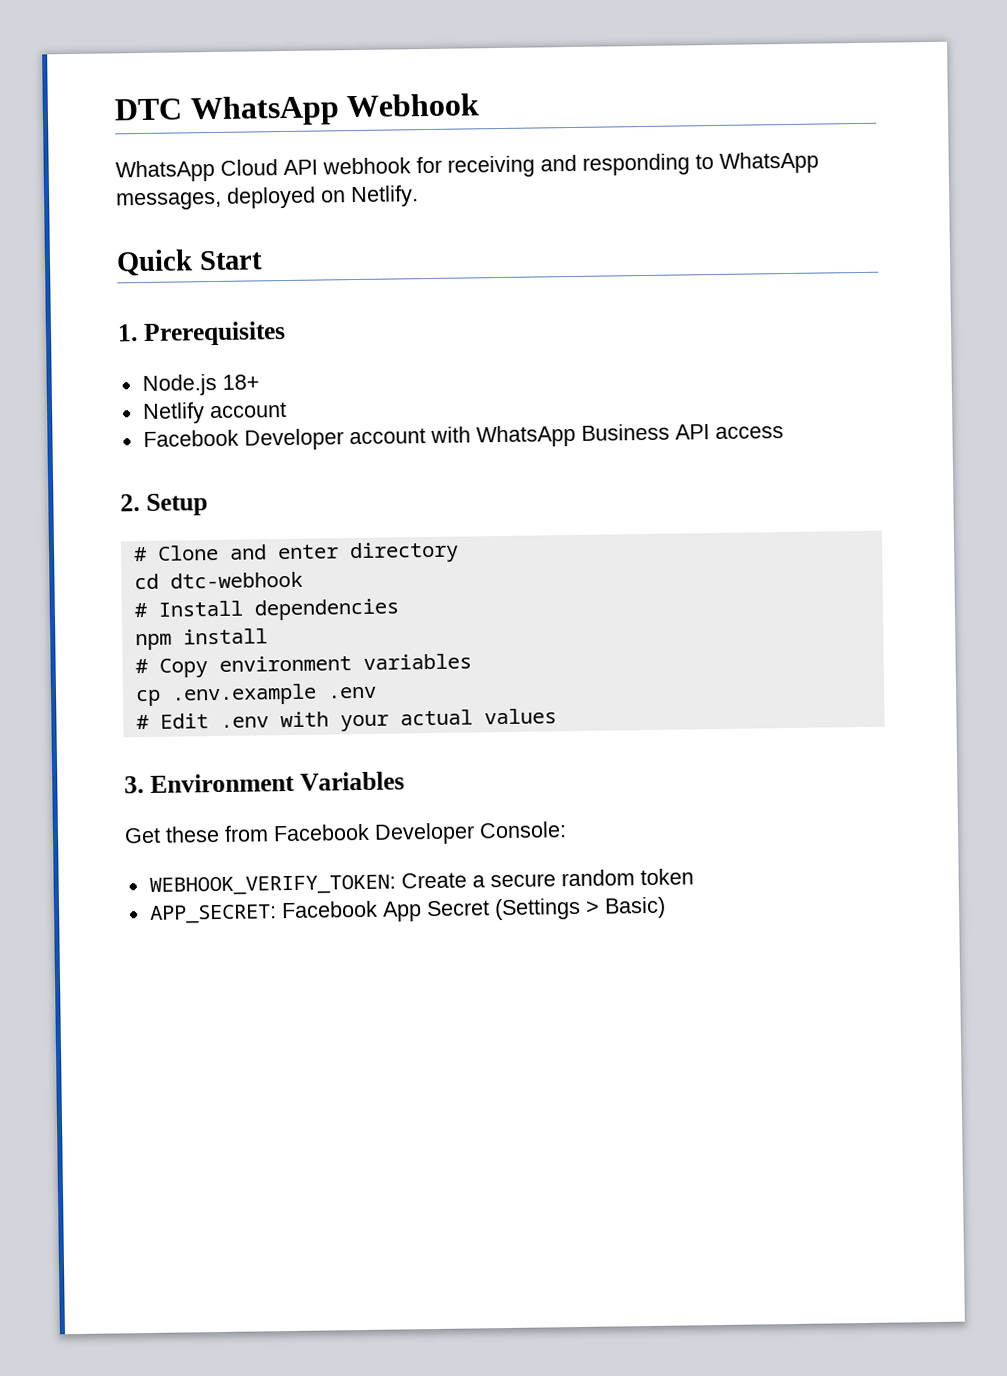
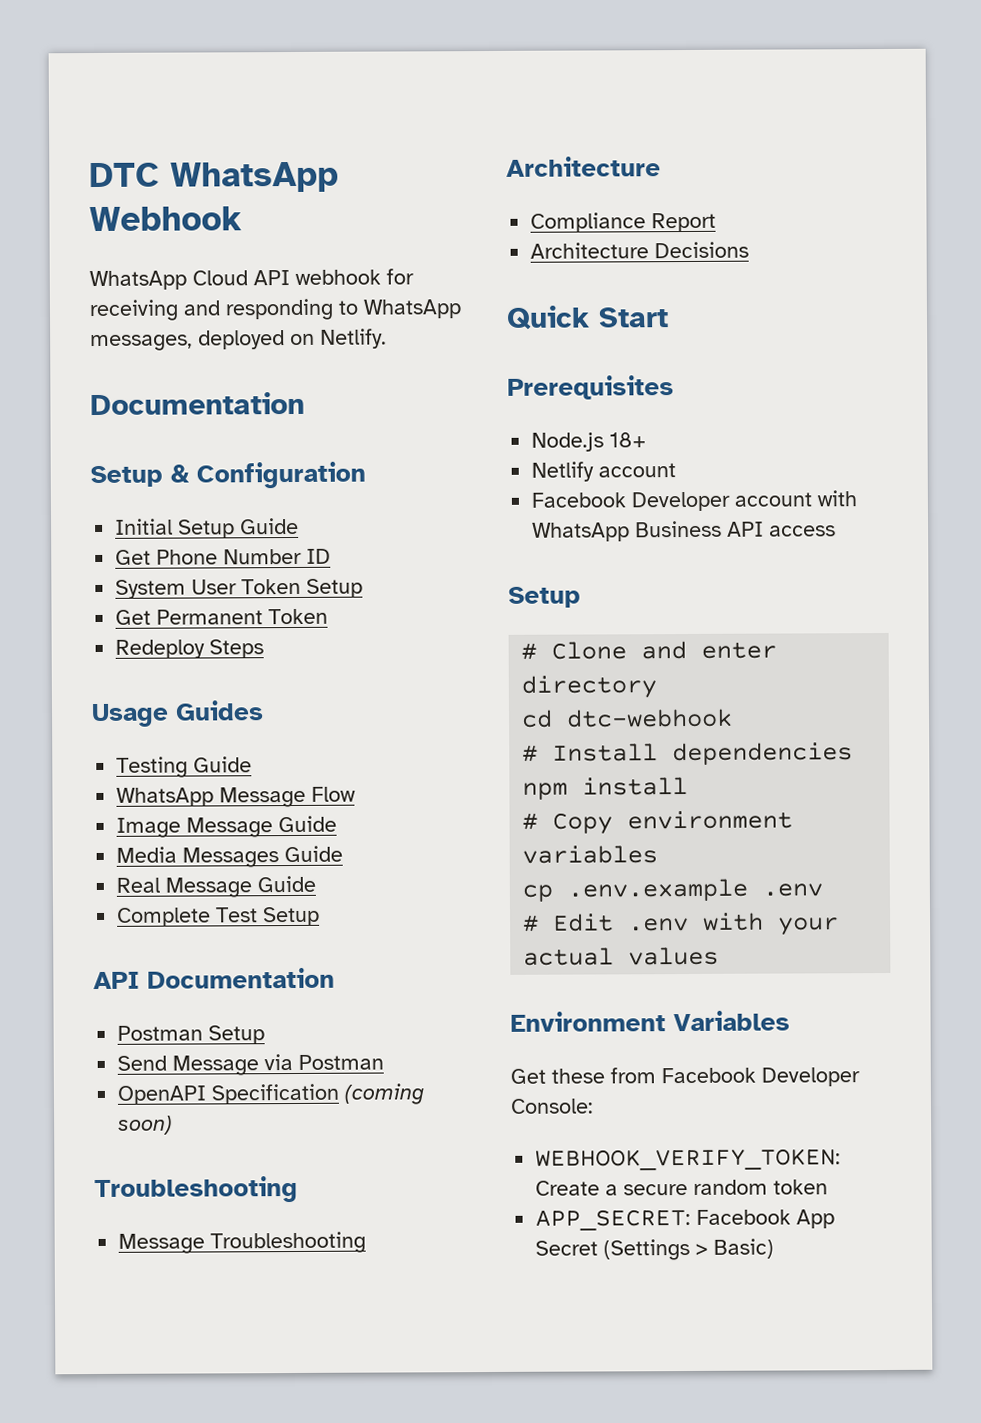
  WhatsApp Cloud API webhook for receiving and responding to WhatsApp messages, deployed on Netlify.
+ Documentation
+ Setup & Configuration
+ Initial Setup Guide
+ Get Phone Number ID
+ System User Token Setup
+ Get Permanent Token
+ Redeploy Steps
+ Usage Guides
+ Testing Guide
+ WhatsApp Message Flow
+ Image Message Guide
+ Media Messages Guide
+ Real Message Guide
+ Complete Test Setup
+ API Documentation
+ Postman Setup
+ Send Message via Postman
+ OpenAPI Specification (coming soon)
+ Troubleshooting
+ Message Troubleshooting
+ Architecture
+ Compliance Report
+ Architecture Decisions
- 1. Prerequisites
+ Prerequisites
  Facebook Developer account with WhatsApp Business API access
- 2. Setup
+ Setup
- 3. Environment Variables
+ Environment Variables

